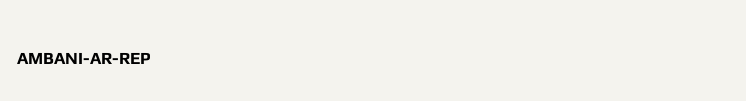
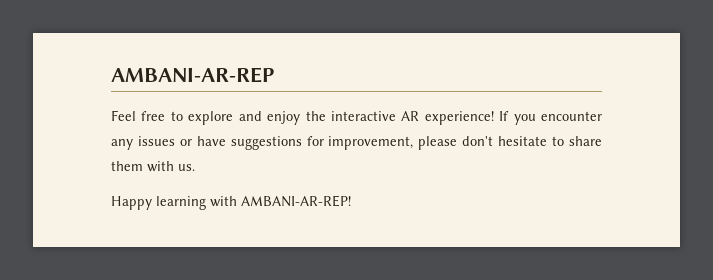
+ Feel free to explore and enjoy the interactive AR experience! If you encounter any issues or have suggestions for improvement, please don't hesitate to share them with us.
+ Happy learning with AMBANI-AR-REP!

